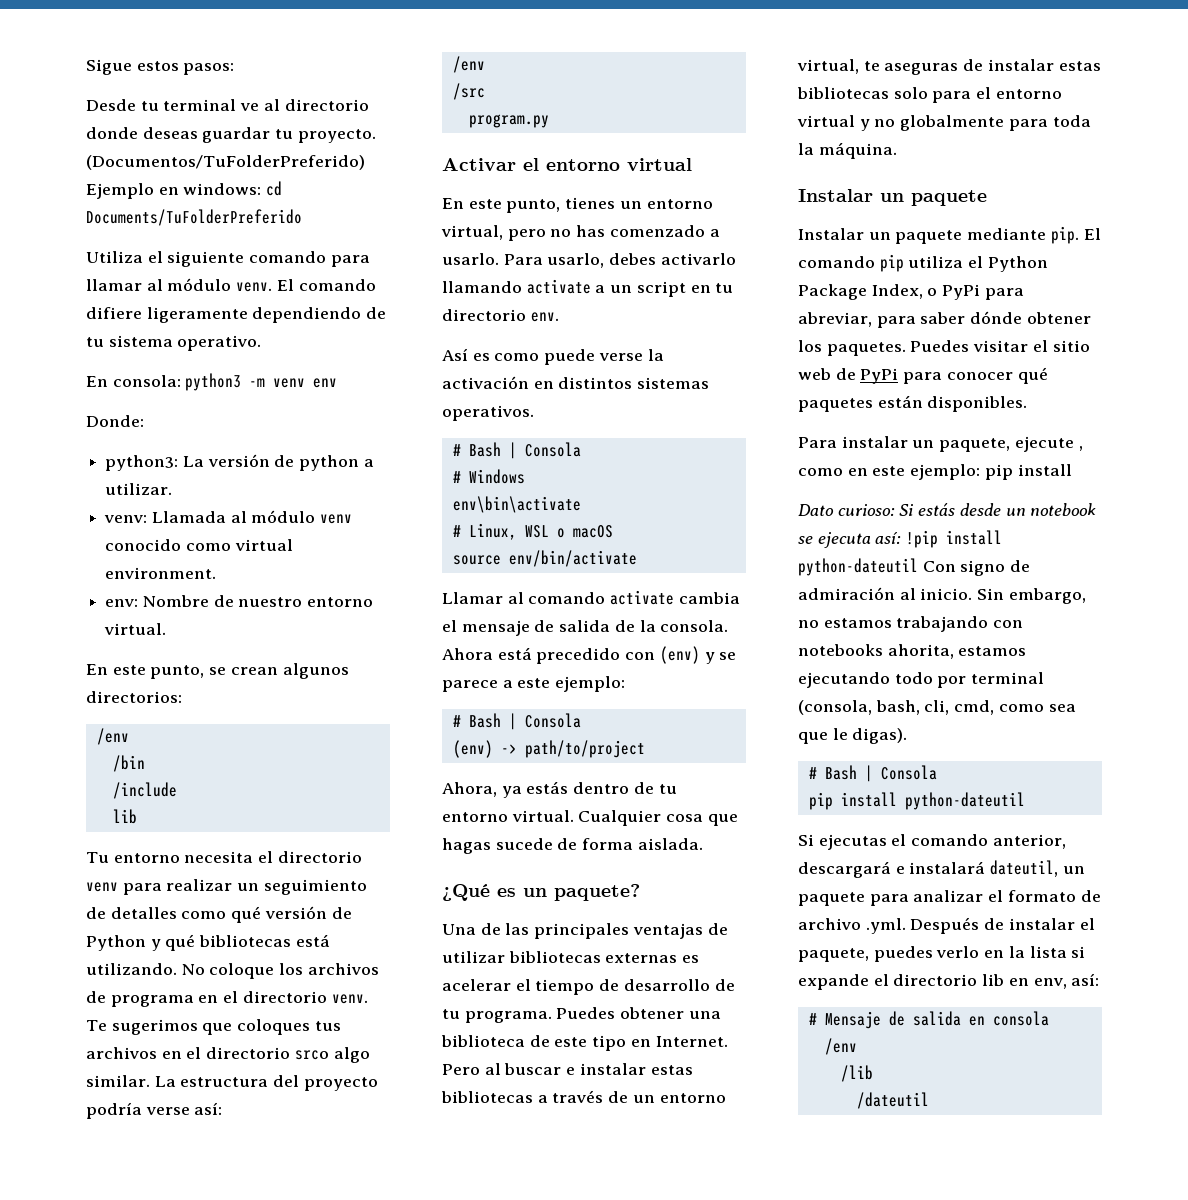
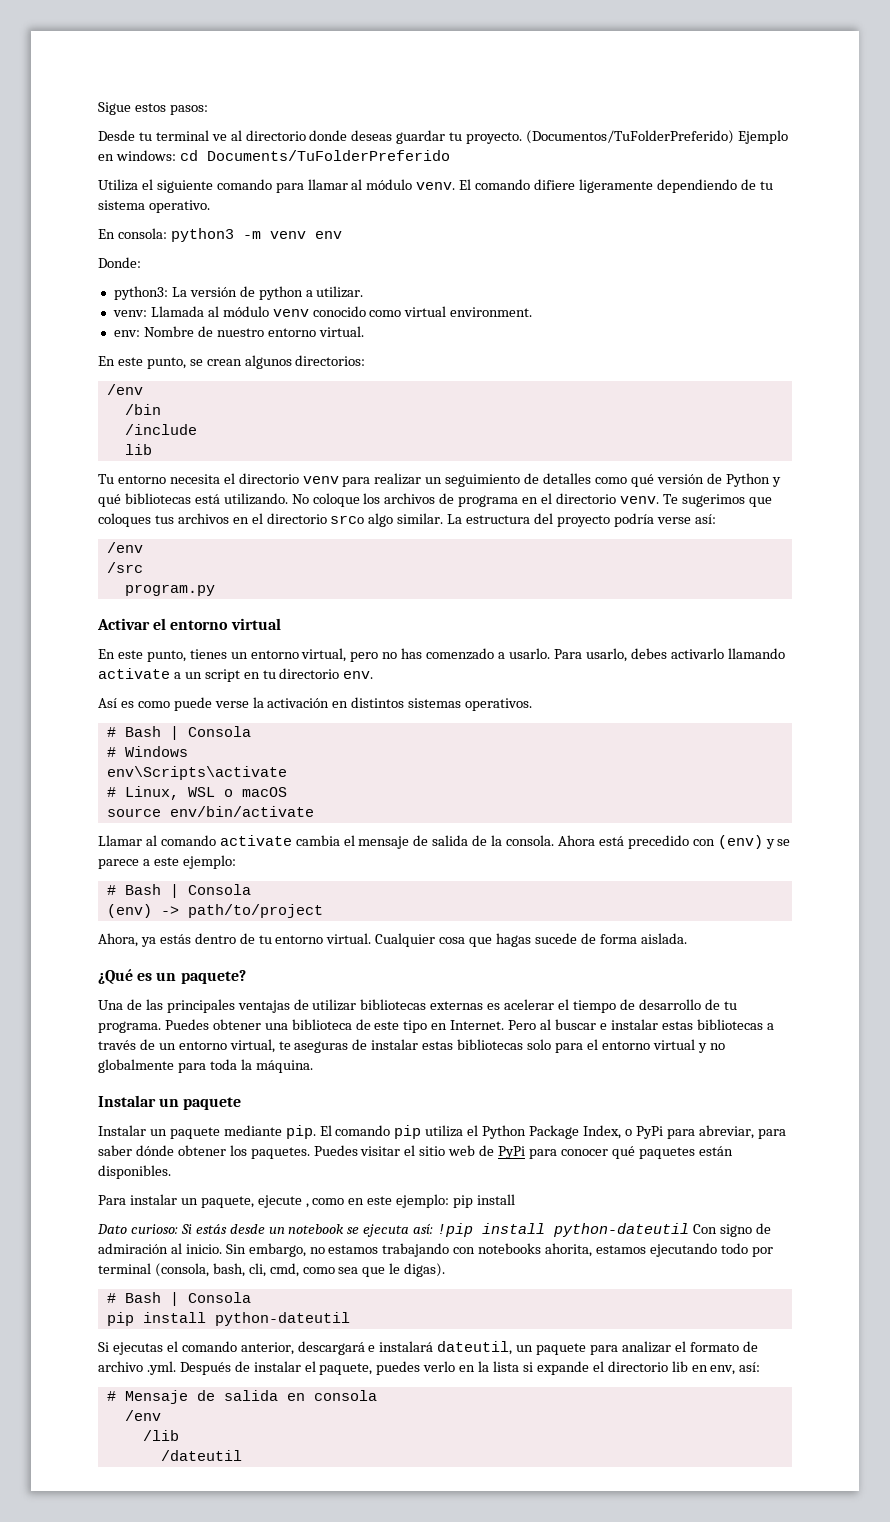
- env\bin\activate
+ env\Scripts\activate

